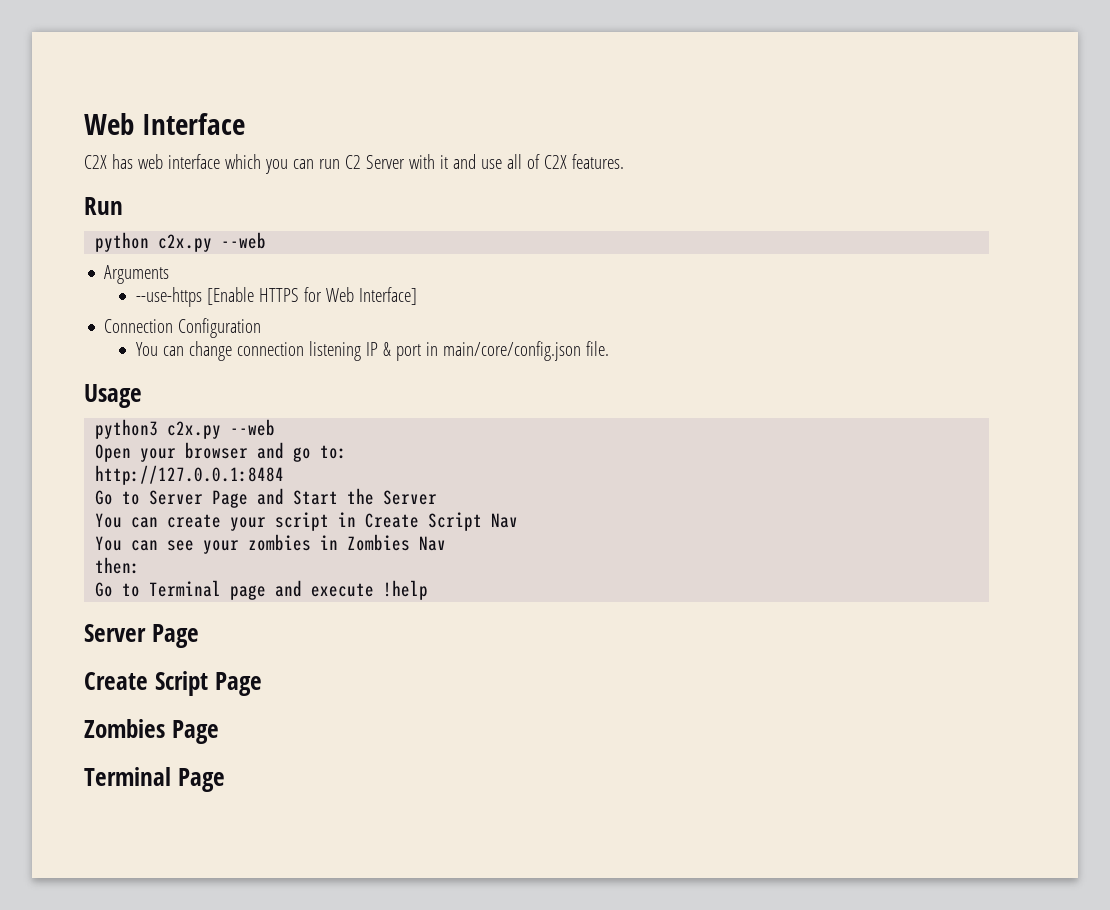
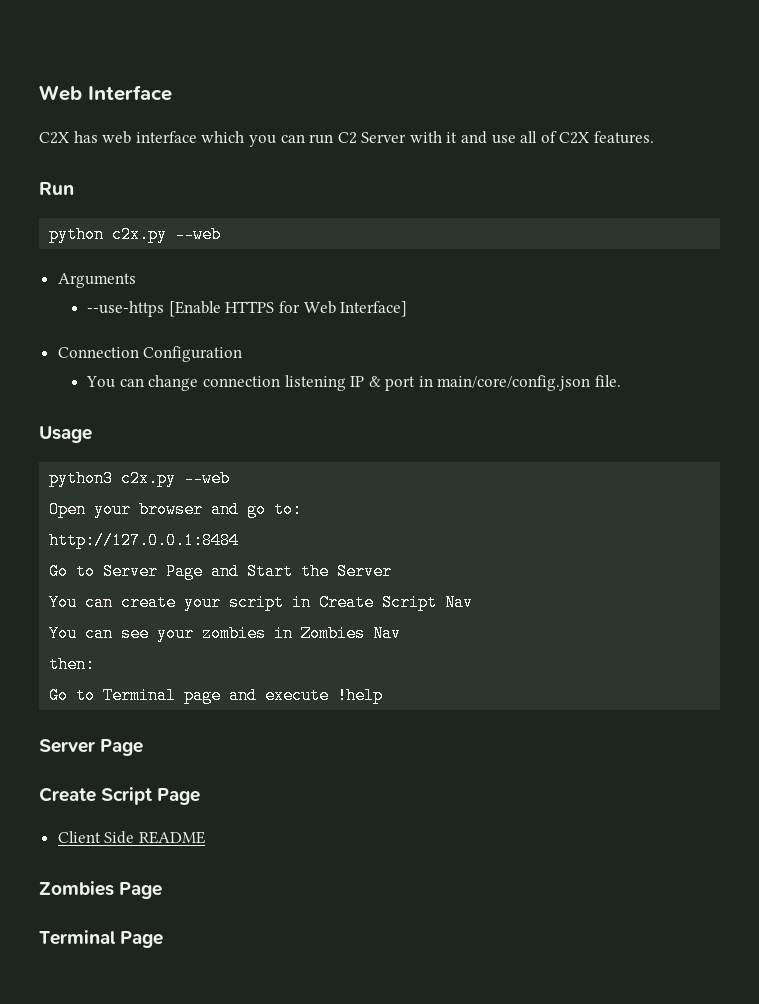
+ Client Side README

